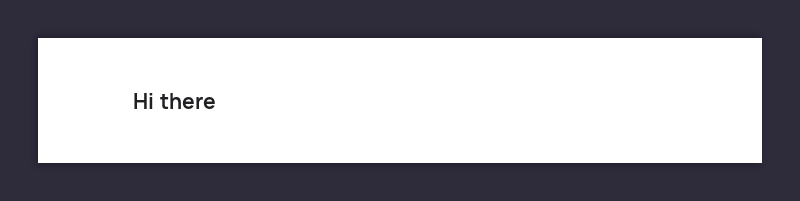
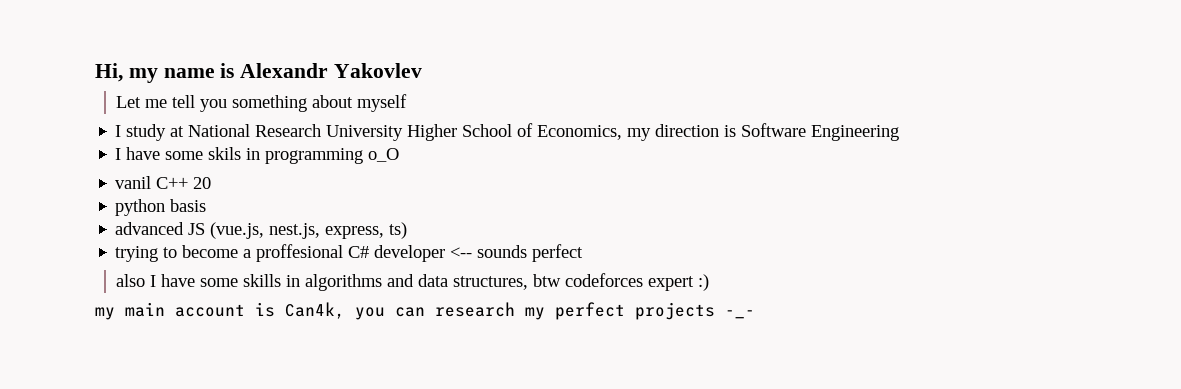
- Hi there
+ Hi, my name is Alexandr Yakovlev
+ Let me tell you something about myself
+ I study at National Research University Higher School of Economics, my direction is Software Engineering
+ I have some skils in programming o_O
+ vanil C++ 20
+ python basis
+ advanced JS (vue.js, nest.js, express, ts)
+ trying to become a proffesional C# developer <-- sounds perfect
+ also I have some skills in algorithms and data structures, btw codeforces expert :)
+ my main account is Can4k, you can research my perfect projects -_-

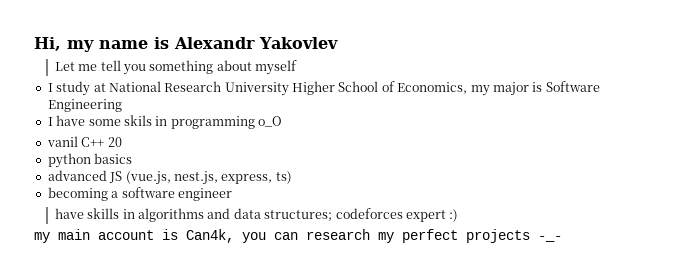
- I study at National Research University Higher School of Economics, my direction is Software Engineering
+ I study at National Research University Higher School of Economics, my major is Software Engineering
- python basis
+ python basics
- trying to become a proffesional C# developer <-- sounds perfect
- also I have some skills in algorithms and data structures, btw codeforces expert :)
+ becoming a software engineer
+ have skills in algorithms and data structures; codeforces expert :)

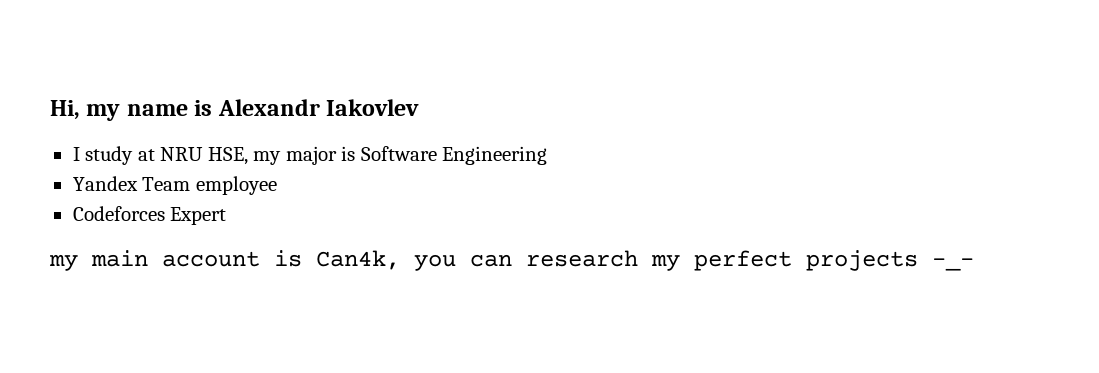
- Hi, my name is Alexandr Yakovlev
- Let me tell you something about myself
- I study at National Research University Higher School of Economics, my major is Software Engineering
+ Hi, my name is Alexandr Iakovlev
+ I study at NRU HSE, my major is Software Engineering
- I have some skils in programming o_O
- vanil C++ 20
- python basics
- advanced JS (vue.js, nest.js, express, ts)
- becoming a software engineer
- have skills in algorithms and data structures; codeforces expert :)
+ Yandex Team employee
+ Codeforces Expert

